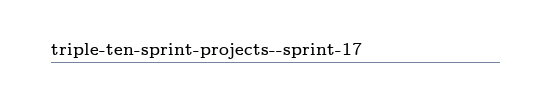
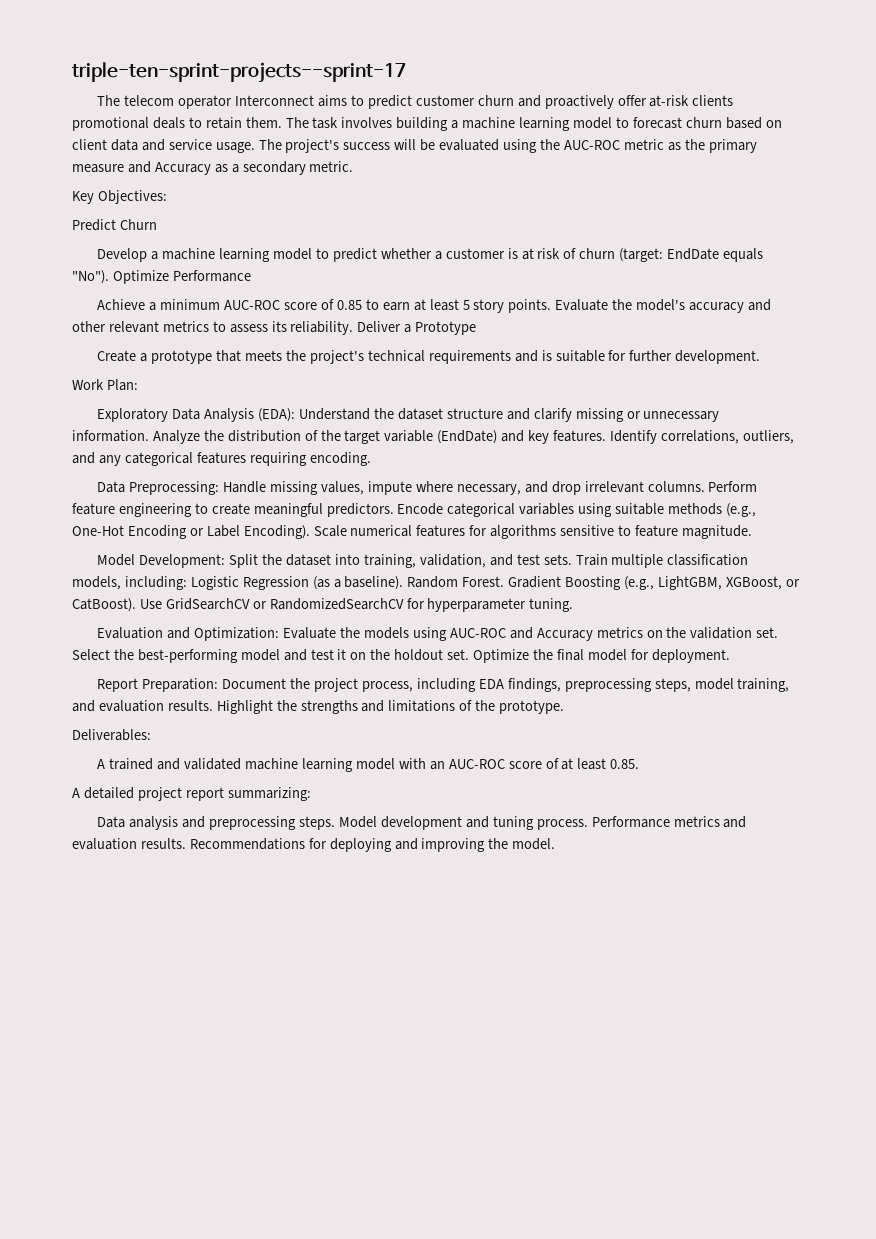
+ The telecom operator Interconnect aims to predict customer churn and proactively offer at-risk clients promotional deals to retain them. The task involves building a machine learning model to forecast churn based on client data and service usage. The project's success will be evaluated using the AUC-ROC metric as the primary measure and Accuracy as a secondary metric.
+ Key Objectives:
+ Predict Churn
+ Develop a machine learning model to predict whether a customer is at risk of churn (target: EndDate equals "No"). Optimize Performance
+ Achieve a minimum AUC-ROC score of 0.85 to earn at least 5 story points. Evaluate the model's accuracy and other relevant metrics to assess its reliability. Deliver a Prototype
+ Create a prototype that meets the project's technical requirements and is suitable for further development.
+ Work Plan:
+ Exploratory Data Analysis (EDA): Understand the dataset structure and clarify missing or unnecessary information. Analyze the distribution of the target variable (EndDate) and key features. Identify correlations, outliers, and any categorical features requiring encoding.
+ Data Preprocessing: Handle missing values, impute where necessary, and drop irrelevant columns. Perform feature engineering to create meaningful predictors. Encode categorical variables using suitable methods (e.g., One-Hot Encoding or Label Encoding). Scale numerical features for algorithms sensitive to feature magnitude.
+ Model Development: Split the dataset into training, validation, and test sets. Train multiple classification models, including: Logistic Regression (as a baseline). Random Forest. Gradient Boosting (e.g., LightGBM, XGBoost, or CatBoost). Use GridSearchCV or RandomizedSearchCV for hyperparameter tuning.
+ Evaluation and Optimization: Evaluate the models using AUC-ROC and Accuracy metrics on the validation set. Select the best-performing model and test it on the holdout set. Optimize the final model for deployment.
+ Report Preparation: Document the project process, including EDA findings, preprocessing steps, model training, and evaluation results. Highlight the strengths and limitations of the prototype.
+ Deliverables:
+ A trained and validated machine learning model with an AUC-ROC score of at least 0.85.
+ A detailed project report summarizing:
+ Data analysis and preprocessing steps. Model development and tuning process. Performance metrics and evaluation results. Recommendations for deploying and improving the model.

